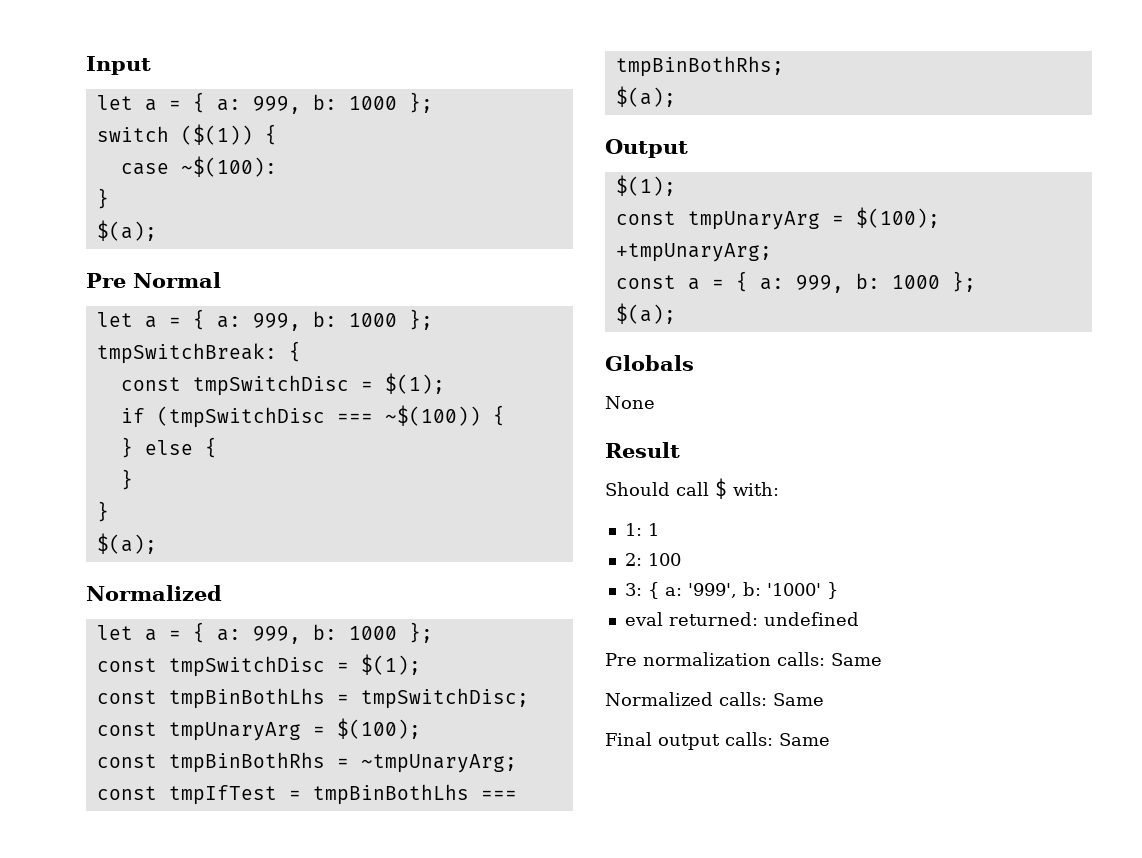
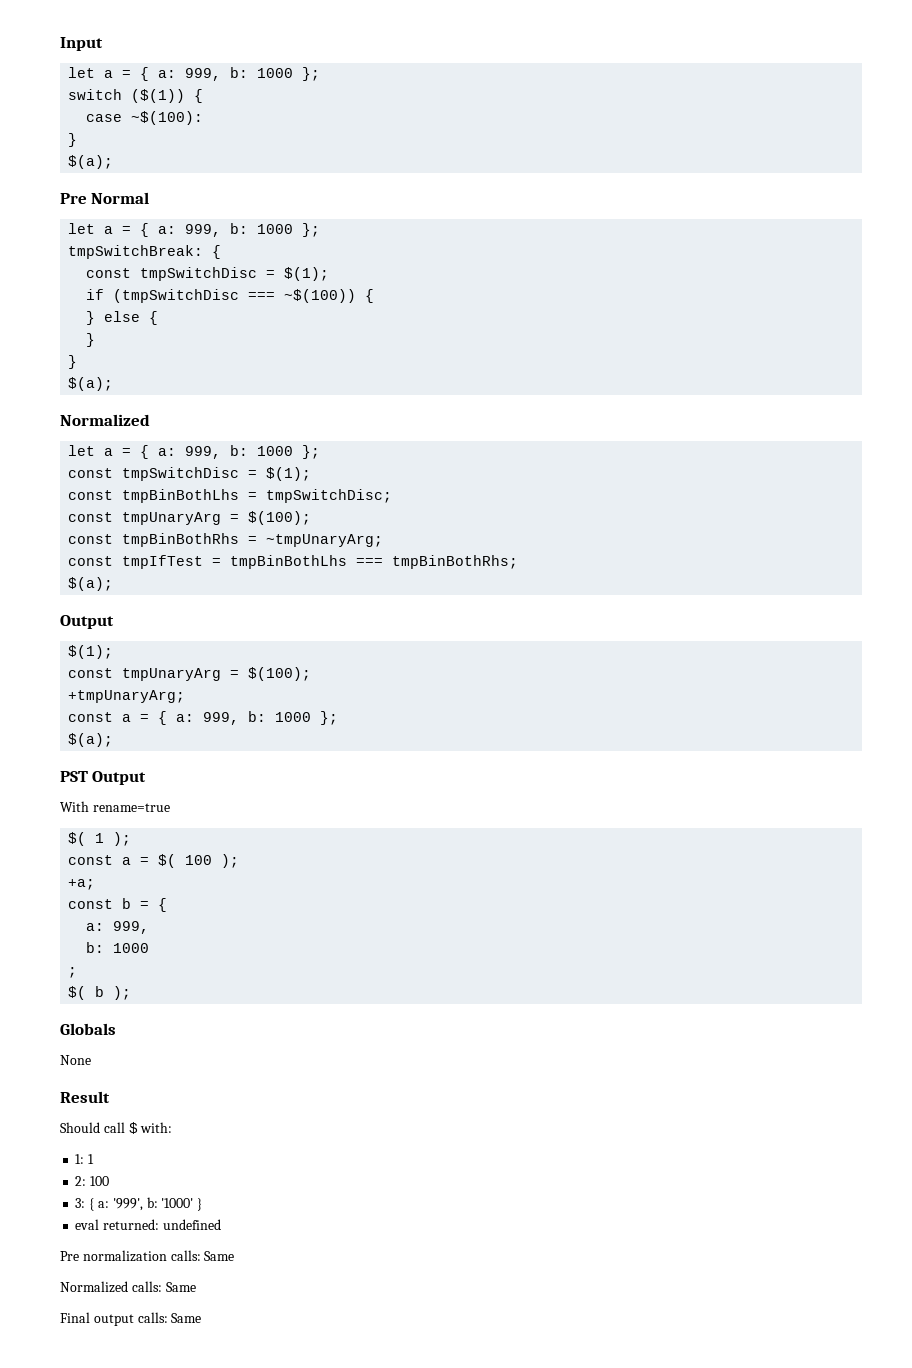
+ PST Output
+ With rename=true
+ $( 1 );
+ const a = $( 100 );
+ +a;
+ const b = {
+ a: 999,
+ b: 1000
+ ;
+ $( b );

